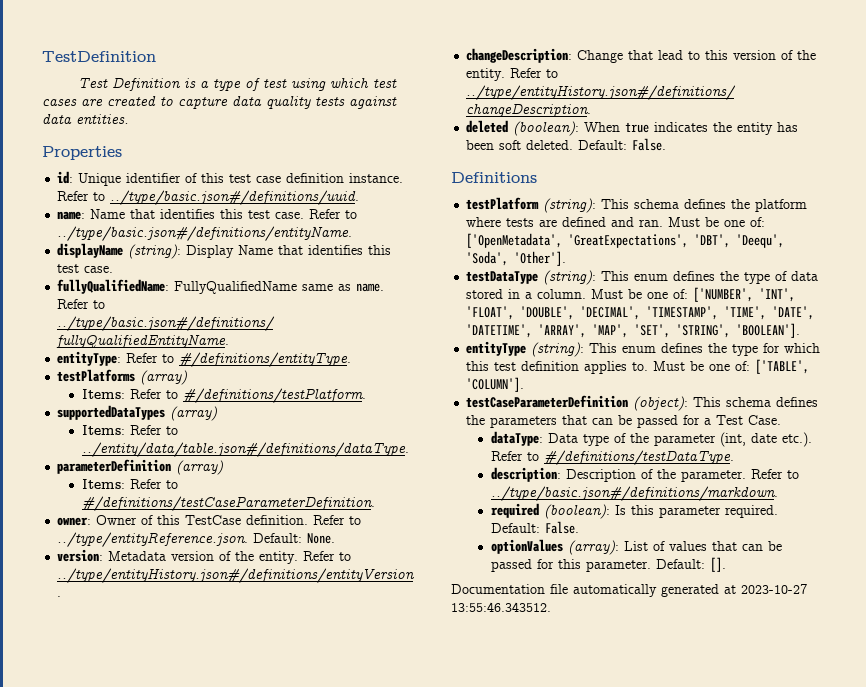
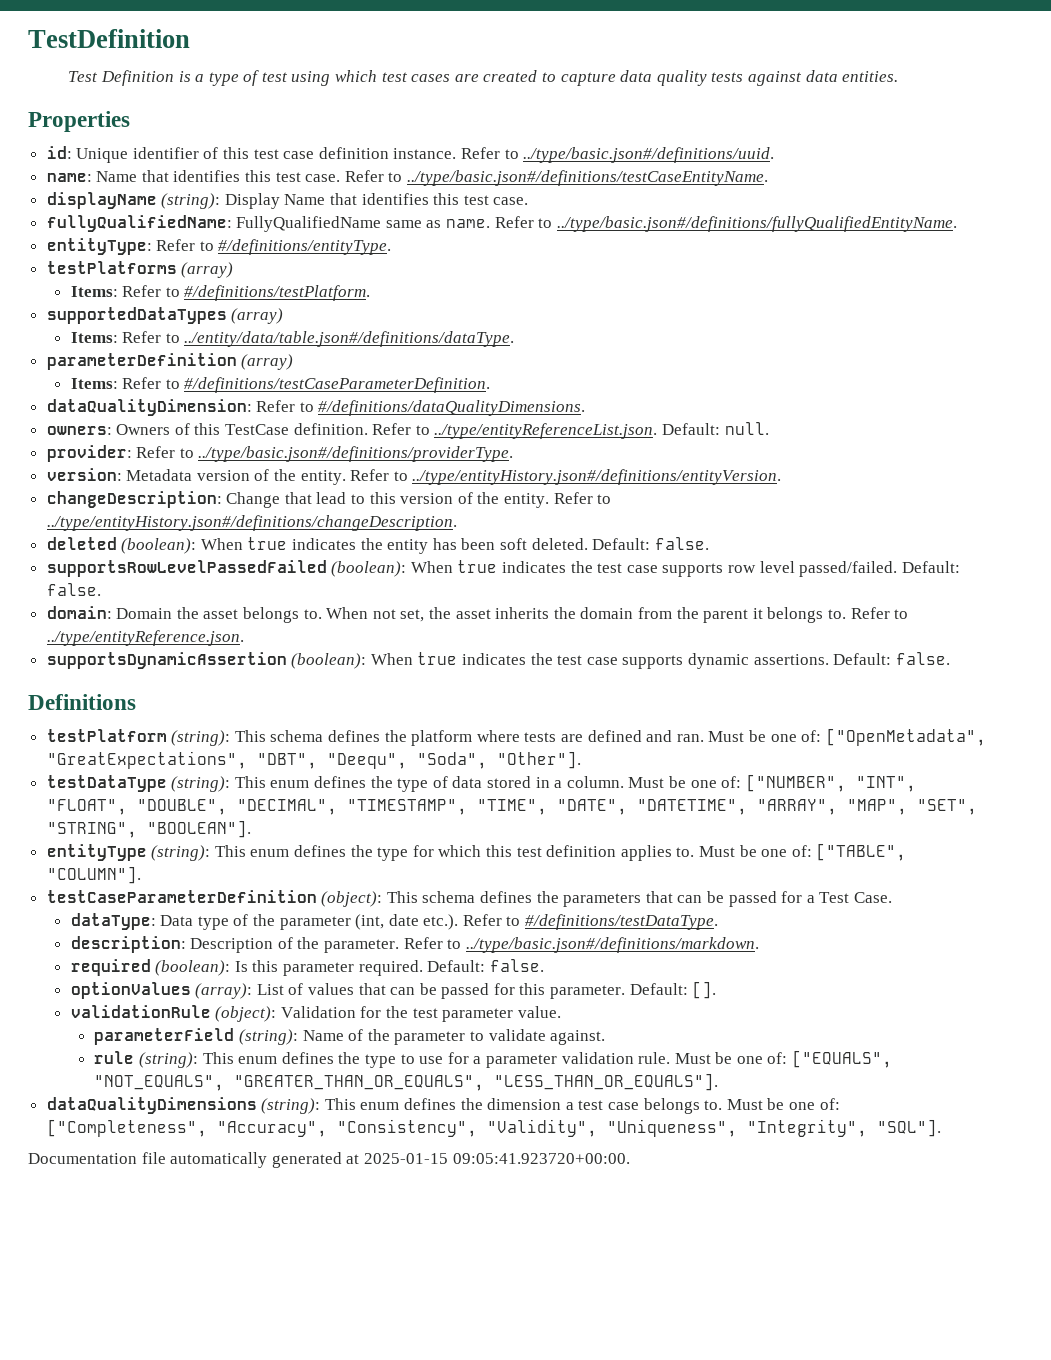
- Refer to ../type/basic.json#/definitions/entityName.
+ Refer to ../type/basic.json#/definitions/testCaseEntityName.
- owner: Owner of this TestCase definition.
+ dataQualityDimension: Refer to #/definitions/dataQualityDimensions.
+ owners: Owners of this TestCase definition.
- Refer to ../type/entityReference.json. Default: None.
+ Refer to ../type/entityReferenceList.json. Default: null.
+ provider: Refer to ../type/basic.json#/definitions/providerType.
- deleted (boolean): When true indicates the entity has been soft deleted. Default: False.
+ deleted (boolean): When true indicates the entity has been soft deleted. Default: false.
+ supportsRowLevelPassedFailed (boolean): When true indicates the test case supports row level passed/failed. Default: false.
+ domain: Domain the asset belongs to. When not set, the asset inherits the domain from the parent it belongs to. Refer to ../type/entityReference.json.
+ supportsDynamicAssertion (boolean): When true indicates the test case supports dynamic assertions. Default: false.
- Must be one of: ['OpenMetadata', 'GreatExpectations', 'DBT', 'Deequ', 'Soda', 'Other'].
+ Must be one of: ["OpenMetadata", "GreatExpectations", "DBT", "Deequ", "Soda", "Other"].
- Must be one of: ['NUMBER', 'INT', 'FLOAT', 'DOUBLE', 'DECIMAL', 'TIMESTAMP', 'TIME', 'DATE', 'DATETIME', 'ARRAY', 'MAP', 'SET', 'STRING', 'BOOLEAN'].
+ Must be one of: ["NUMBER", "INT", "FLOAT", "DOUBLE", "DECIMAL", "TIMESTAMP", "TIME", "DATE", "DATETIME", "ARRAY", "MAP", "SET", "STRING", "BOOLEAN"].
- Must be one of: ['TABLE', 'COLUMN'].
+ Must be one of: ["TABLE", "COLUMN"].
- required (boolean): Is this parameter required. Default: False.
+ required (boolean): Is this parameter required. Default: false.
+ validationRule (object): Validation for the test parameter value.
+ parameterField (string): Name of the parameter to validate against.
+ rule (string): This enum defines the type to use for a parameter validation rule. Must be one of: ["EQUALS", "NOT_EQUALS", "GREATER_THAN_OR_EQUALS", "LESS_THAN_OR_EQUALS"].
+ dataQualityDimensions (string): This enum defines the dimension a test case belongs to. Must be one of: ["Completeness", "Accuracy", "Consistency", "Validity", "Uniqueness", "Integrity", "SQL"].
- Documentation file automatically generated at 2023-10-27 13:55:46.343512.
+ Documentation file automatically generated at 2025-01-15 09:05:41.923720+00:00.

